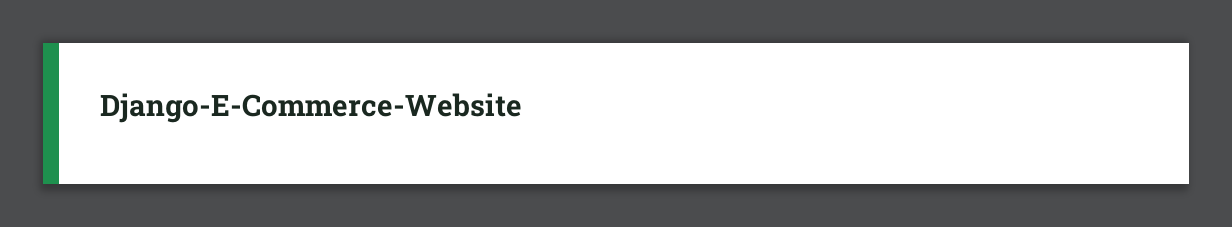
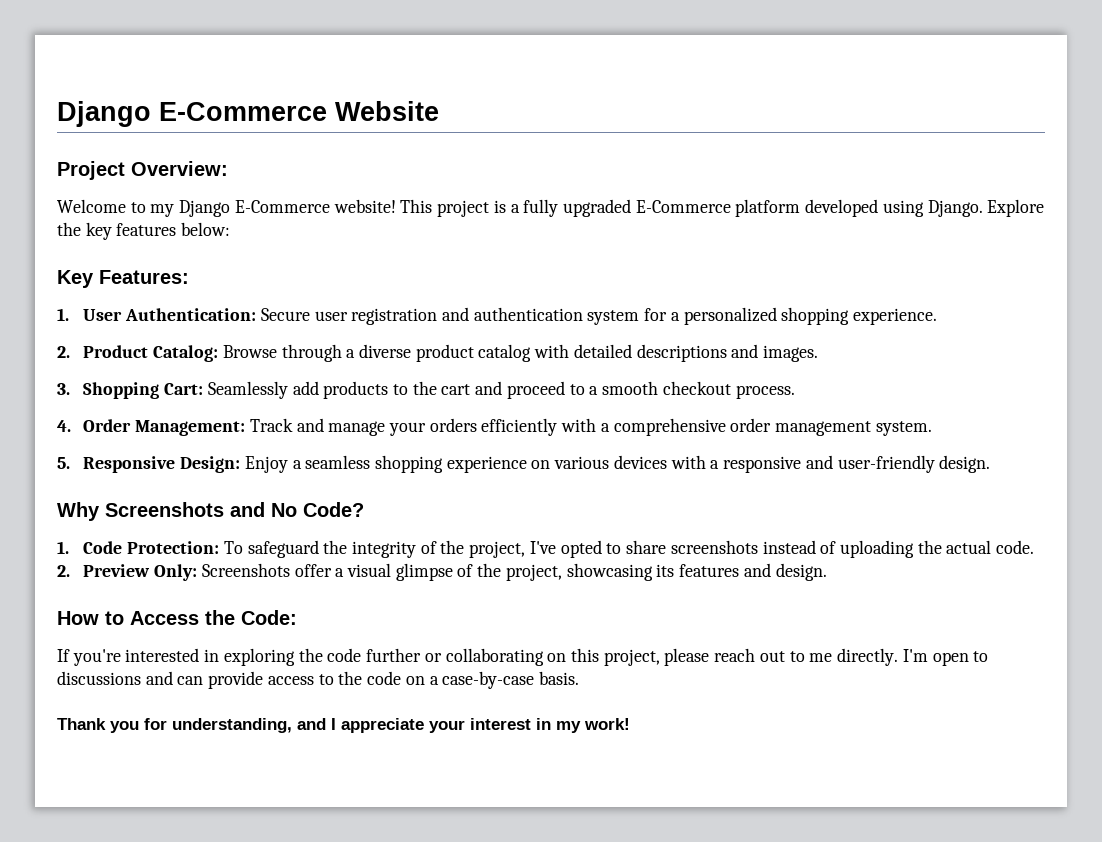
- Django-E-Commerce-Website
+ Django E-Commerce Website
+ Project Overview:
+ Welcome to my Django E-Commerce website! This project is a fully upgraded E-Commerce platform developed using Django. Explore the key features below:
+ Key Features:
+ 1. User Authentication: Secure user registration and authentication system for a personalized shopping experience.
+ 2. Product Catalog: Browse through a diverse product catalog with detailed descriptions and images.
+ 3. Shopping Cart: Seamlessly add products to the cart and proceed to a smooth checkout process.
+ 4. Order Management: Track and manage your orders efficiently with a comprehensive order management system.
+ 5. Responsive Design: Enjoy a seamless shopping experience on various devices with a responsive and user-friendly design.
+ Why Screenshots and No Code?
+ 1. Code Protection: To safeguard the integrity of the project, I've opted to share screenshots instead of uploading the actual code.
+ 2. Preview Only: Screenshots offer a visual glimpse of the project, showcasing its features and design.
+ How to Access the Code:
+ If you're interested in exploring the code further or collaborating on this project, please reach out to me directly. I'm open to discussions and can provide access to the code on a case-by-case basis.
+ Thank you for understanding, and I appreciate your interest in my work!

